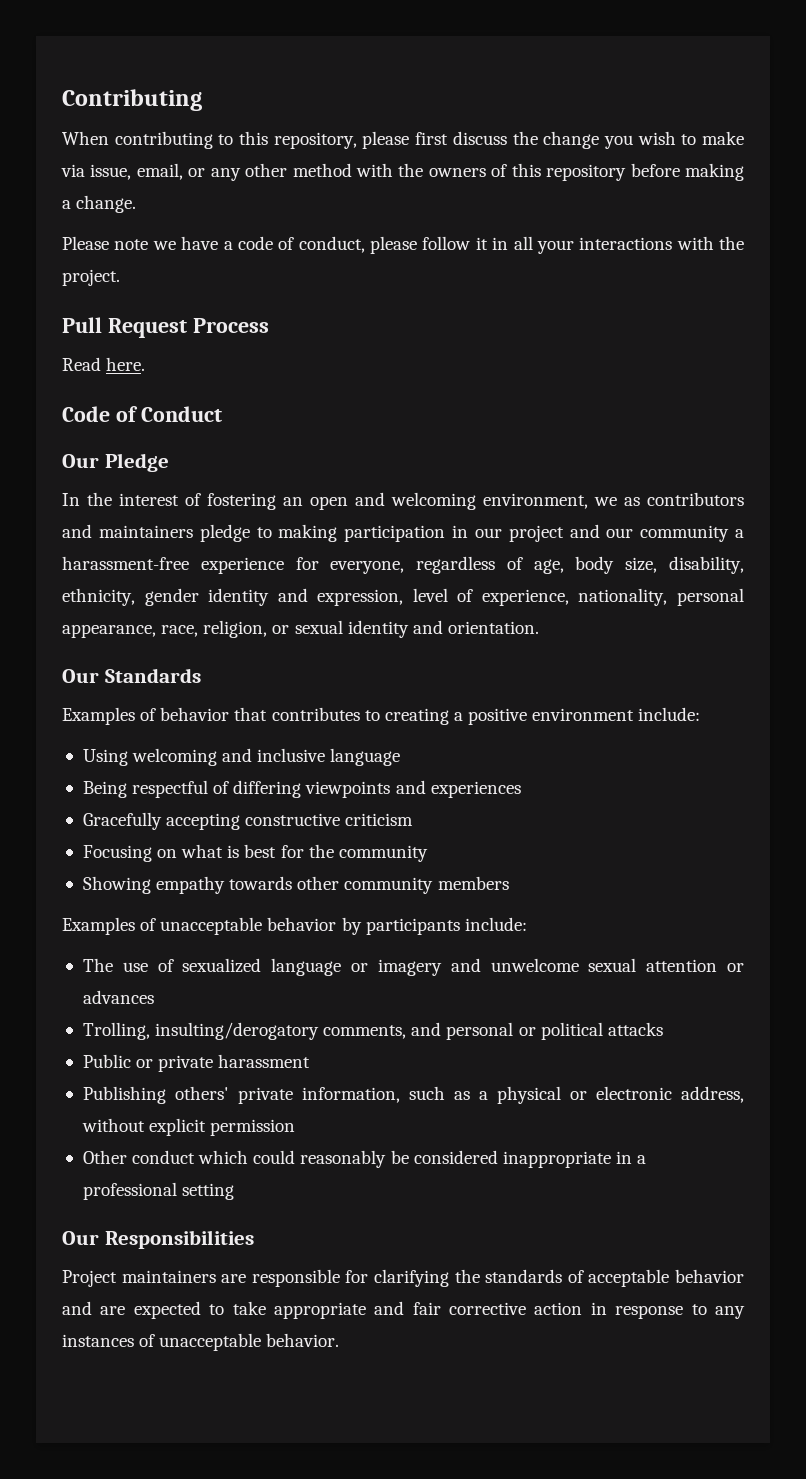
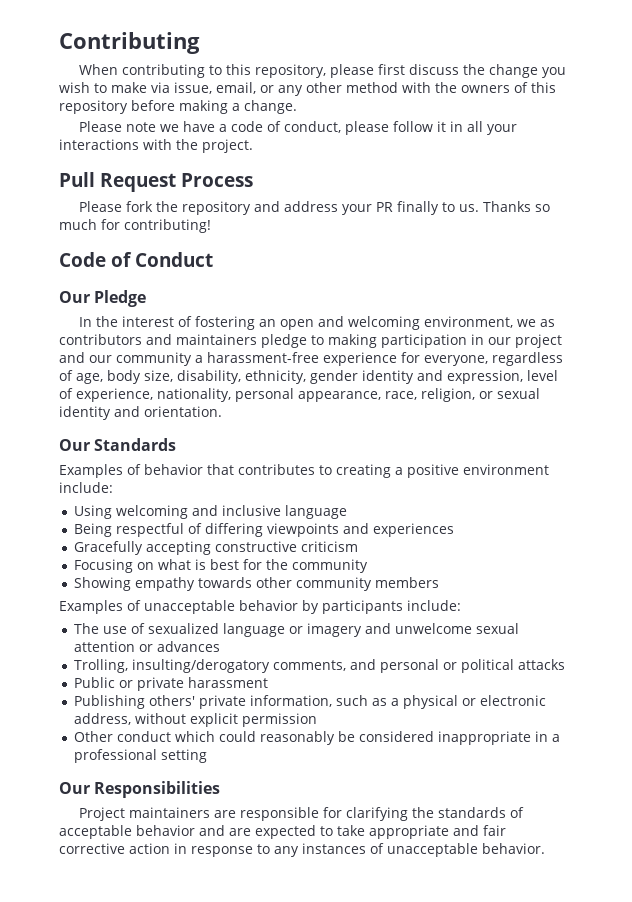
- Read here.
+ Please fork the repository and address your PR finally to us. Thanks so much for contributing!

